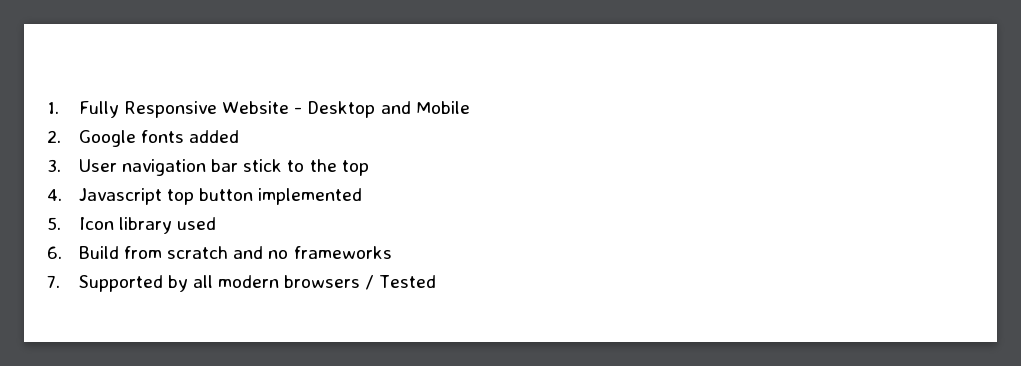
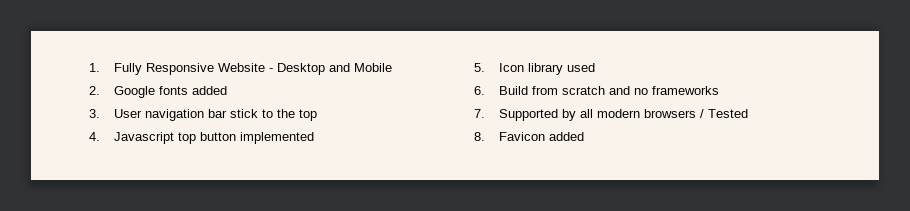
+ 8. Favicon added

